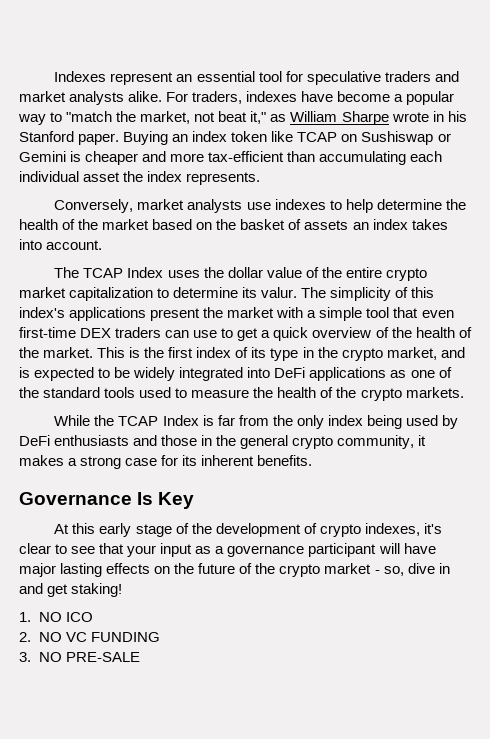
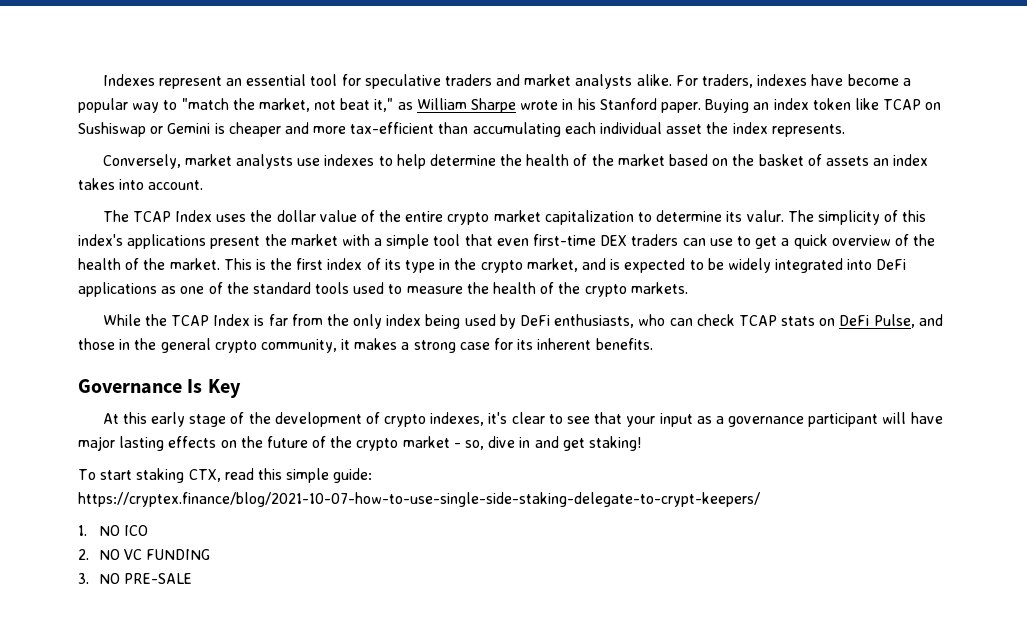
- While the TCAP Index is far from the only index being used by DeFi enthusiasts and those in the general crypto community, it makes a strong case for its inherent benefits.
+ While the TCAP Index is far from the only index being used by DeFi enthusiasts, who can check TCAP stats on DeFi Pulse, and those in the general crypto community, it makes a strong case for its inherent benefits.
+ To start staking CTX, read this simple guide: https://cryptex.finance/blog/2021-10-07-how-to-use-single-side-staking-delegate-to-crypt-keepers/

